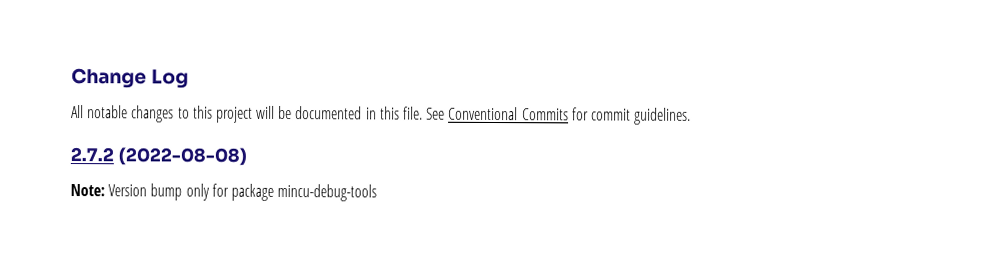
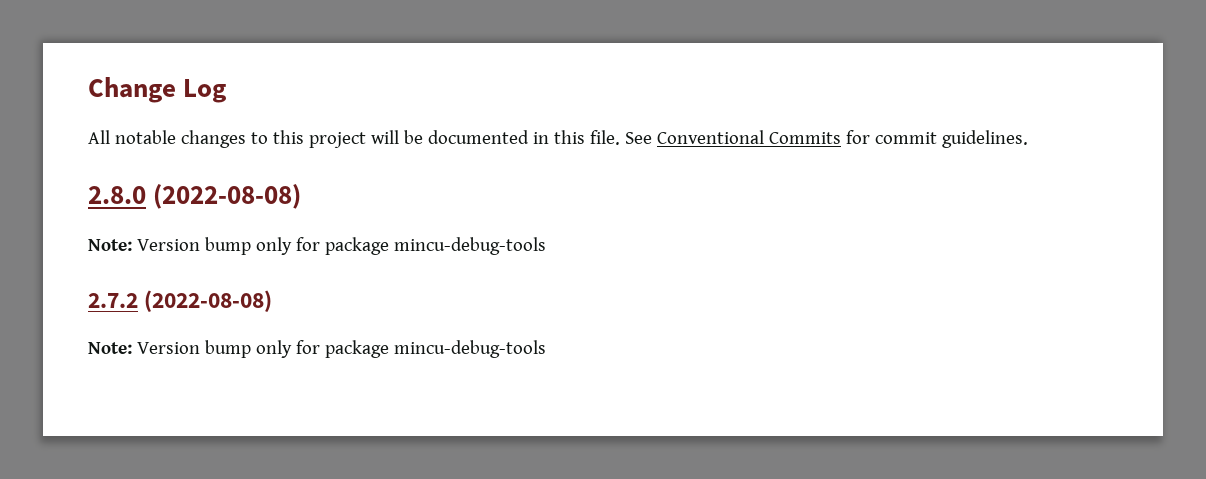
+ 2.8.0 (2022-08-08)
+ Note: Version bump only for package mincu-debug-tools

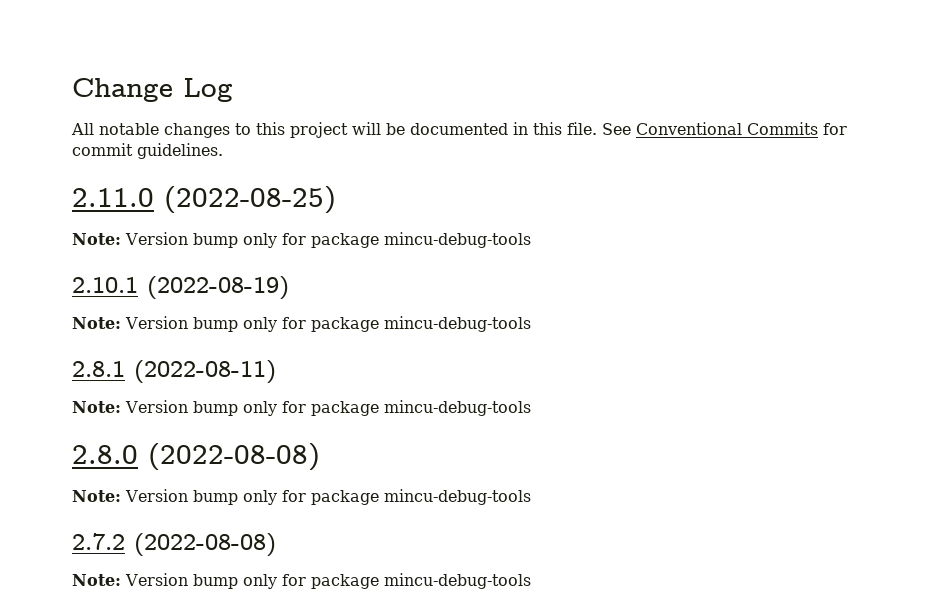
+ 2.11.0 (2022-08-25)
+ Note: Version bump only for package mincu-debug-tools
+ 2.10.1 (2022-08-19)
+ Note: Version bump only for package mincu-debug-tools
+ 2.8.1 (2022-08-11)
+ Note: Version bump only for package mincu-debug-tools

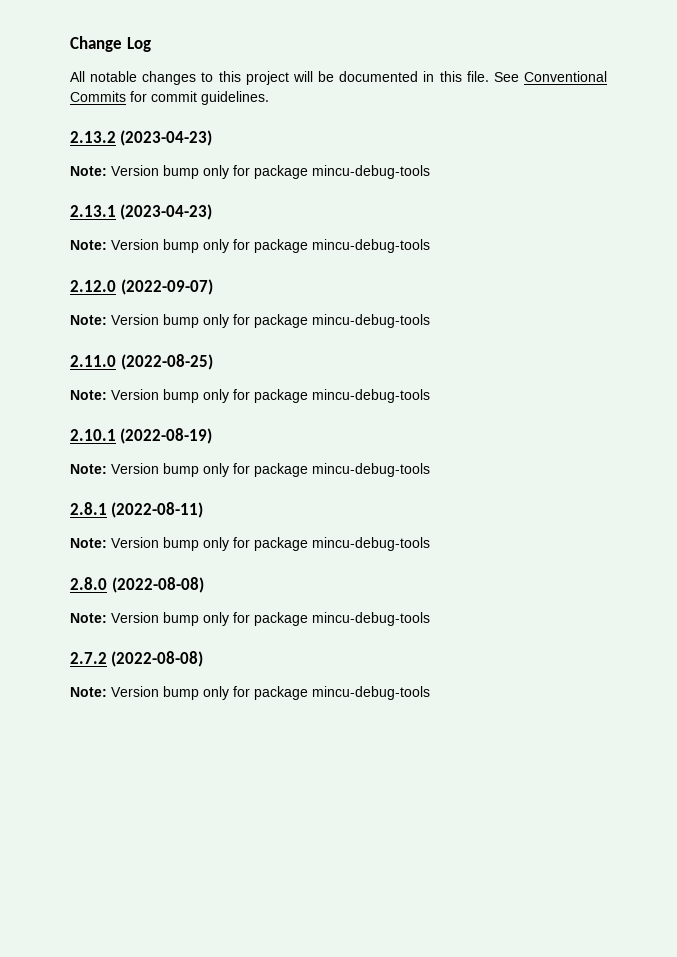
+ 2.13.2 (2023-04-23)
+ Note: Version bump only for package mincu-debug-tools
+ 2.13.1 (2023-04-23)
+ Note: Version bump only for package mincu-debug-tools
+ 2.12.0 (2022-09-07)
+ Note: Version bump only for package mincu-debug-tools

